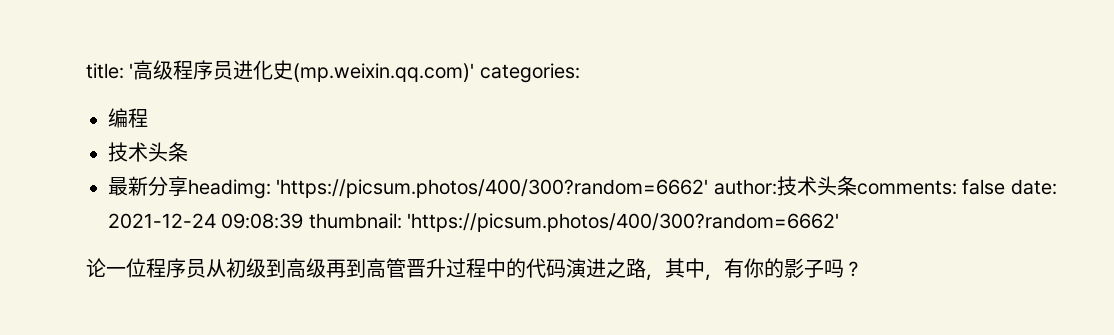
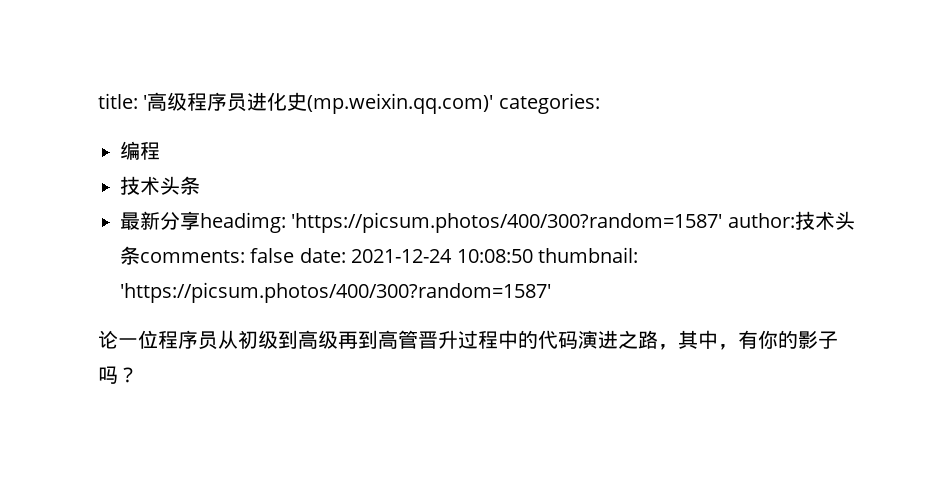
- 最新分享headimg: 'https://picsum.photos/400/300?random=6662' author:技术头条comments: false date: 2021-12-24 09:08:39 thumbnail: 'https://picsum.photos/400/300?random=6662'
+ 最新分享headimg: 'https://picsum.photos/400/300?random=1587' author:技术头条comments: false date: 2021-12-24 10:08:50 thumbnail: 'https://picsum.photos/400/300?random=1587'

